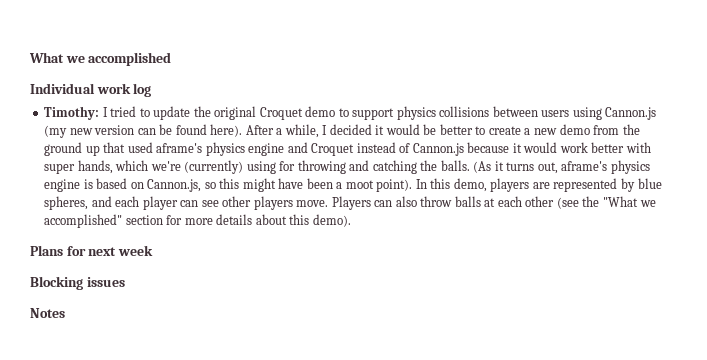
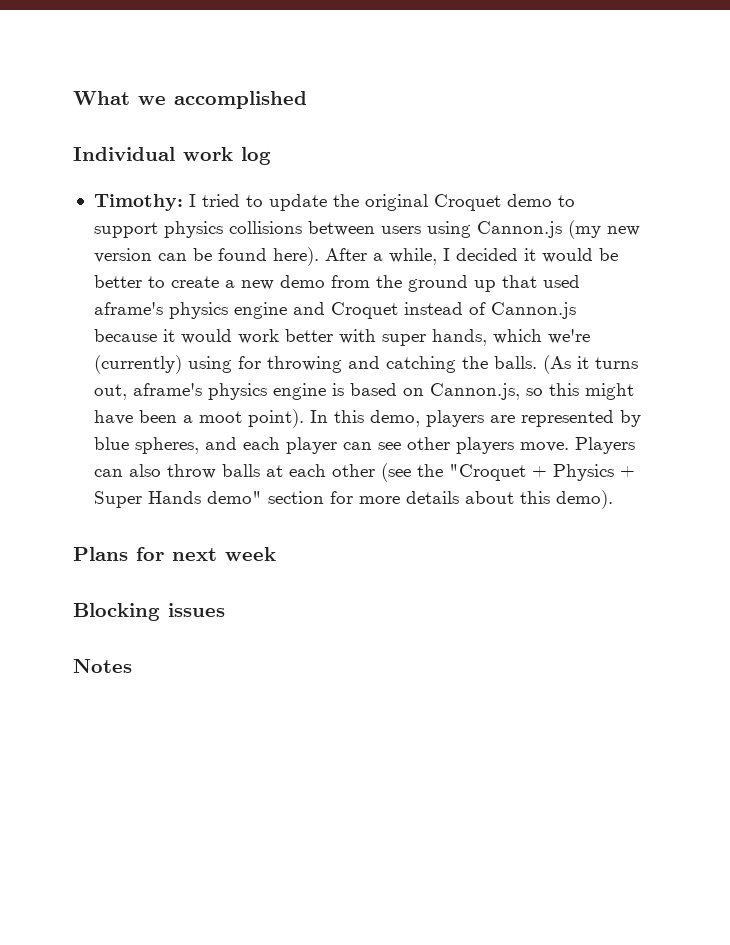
- Players can also throw balls at each other (see the "What we accomplished" section for more details about this demo).
+ Players can also throw balls at each other (see the "Croquet + Physics + Super Hands demo" section for more details about this demo).

